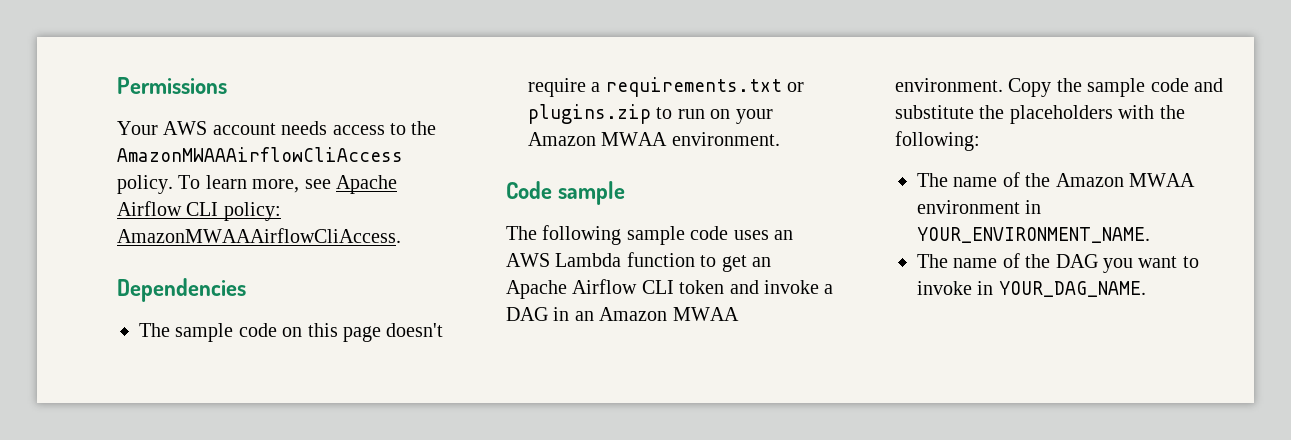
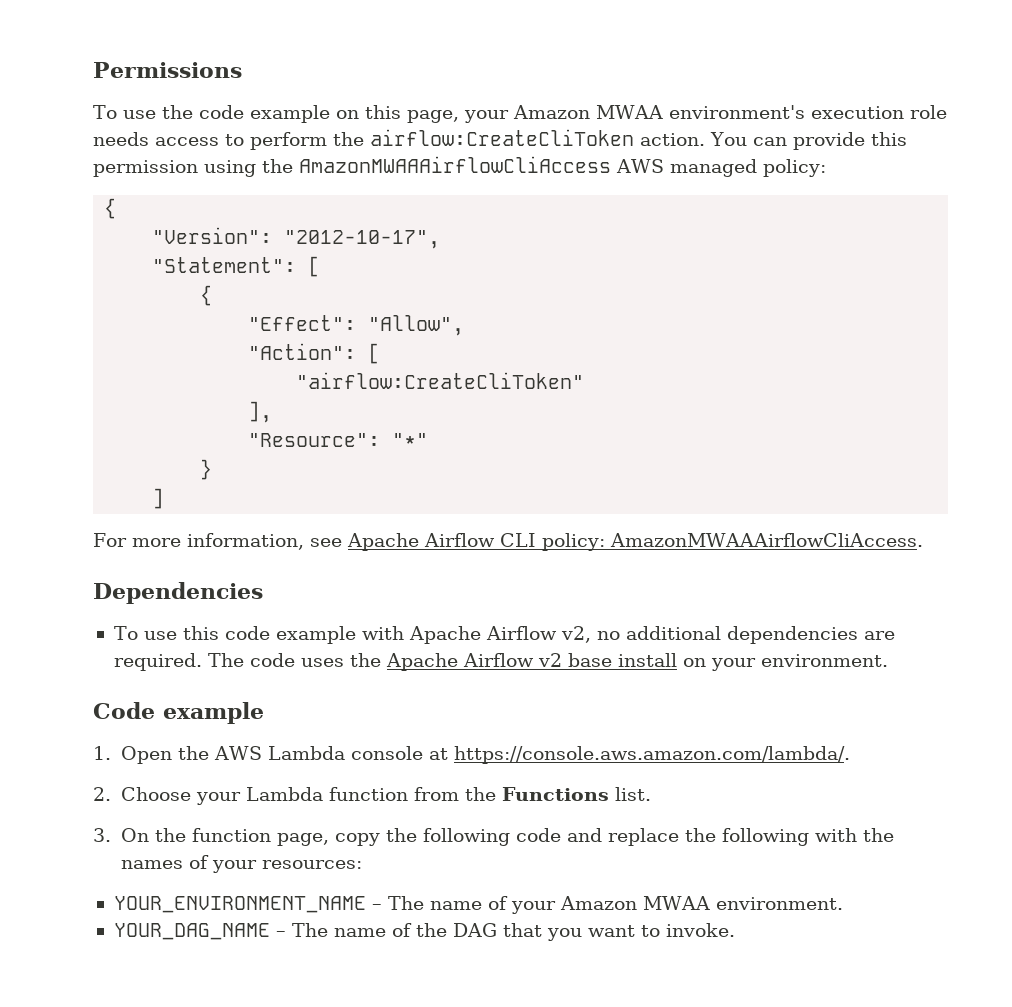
- Your AWS account needs access to the AmazonMWAAAirflowCliAccess policy. To learn more, see Apache Airflow CLI policy: AmazonMWAAAirflowCliAccess.
+ To use the code example on this page, your Amazon MWAA environment's execution role needs access to perform the airflow:CreateCliToken action. You can provide this permission using the AmazonMWAAAirflowCliAccess AWS managed policy:
+ {
+ "Version": "2012-10-17",
+ "Statement": [
+ {
+ "Effect": "Allow",
+ "Action": [
+ "airflow:CreateCliToken"
+ ],
+ "Resource": "*"
+ }
+ ]
+ For more information, see Apache Airflow CLI policy: AmazonMWAAAirflowCliAccess.
- The sample code on this page doesn't require a requirements.txt or plugins.zip to run on your Amazon MWAA environment.
- Code sample
- The following sample code uses an AWS Lambda function to get an Apache Airflow CLI token and invoke a DAG in an Amazon MWAA environment. Copy the sample code and substitute the placeholders with the following:
- The name of the Amazon MWAA environment in YOUR_ENVIRONMENT_NAME.
- The name of the DAG you want to invoke in YOUR_DAG_NAME.
+ To use this code example with Apache Airflow v2, no additional dependencies are required. The code uses the Apache Airflow v2 base install on your environment.
+ Code example
+ 1. Open the AWS Lambda console at https://console.aws.amazon.com/lambda/.
+ 2. Choose your Lambda function from the Functions list.
+ 3. On the function page, copy the following code and replace the following with the names of your resources:
+ YOUR_ENVIRONMENT_NAME – The name of your Amazon MWAA environment.
+ YOUR_DAG_NAME – The name of the DAG that you want to invoke.

